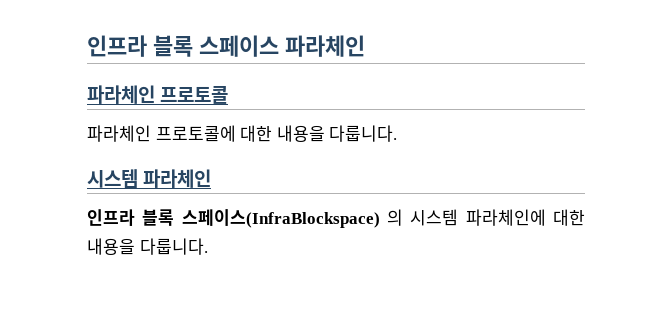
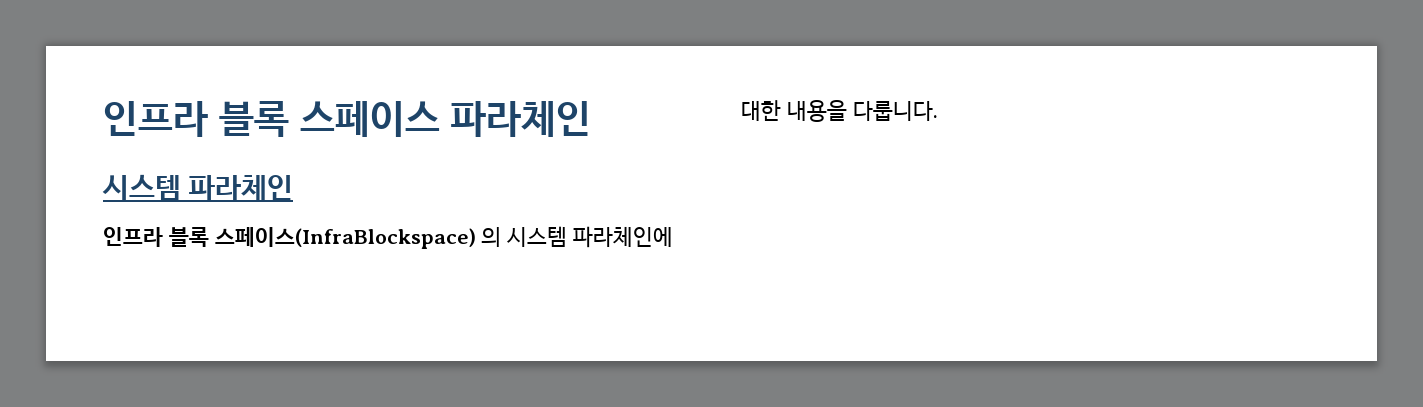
- 파라체인 프로토콜
- 파라체인 프로토콜에 대한 내용을 다룹니다.

